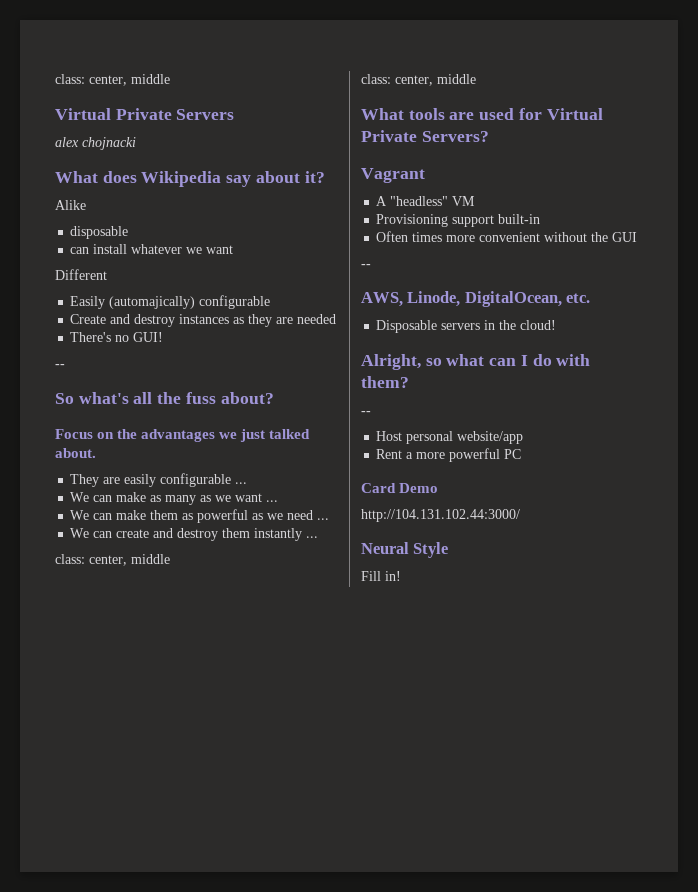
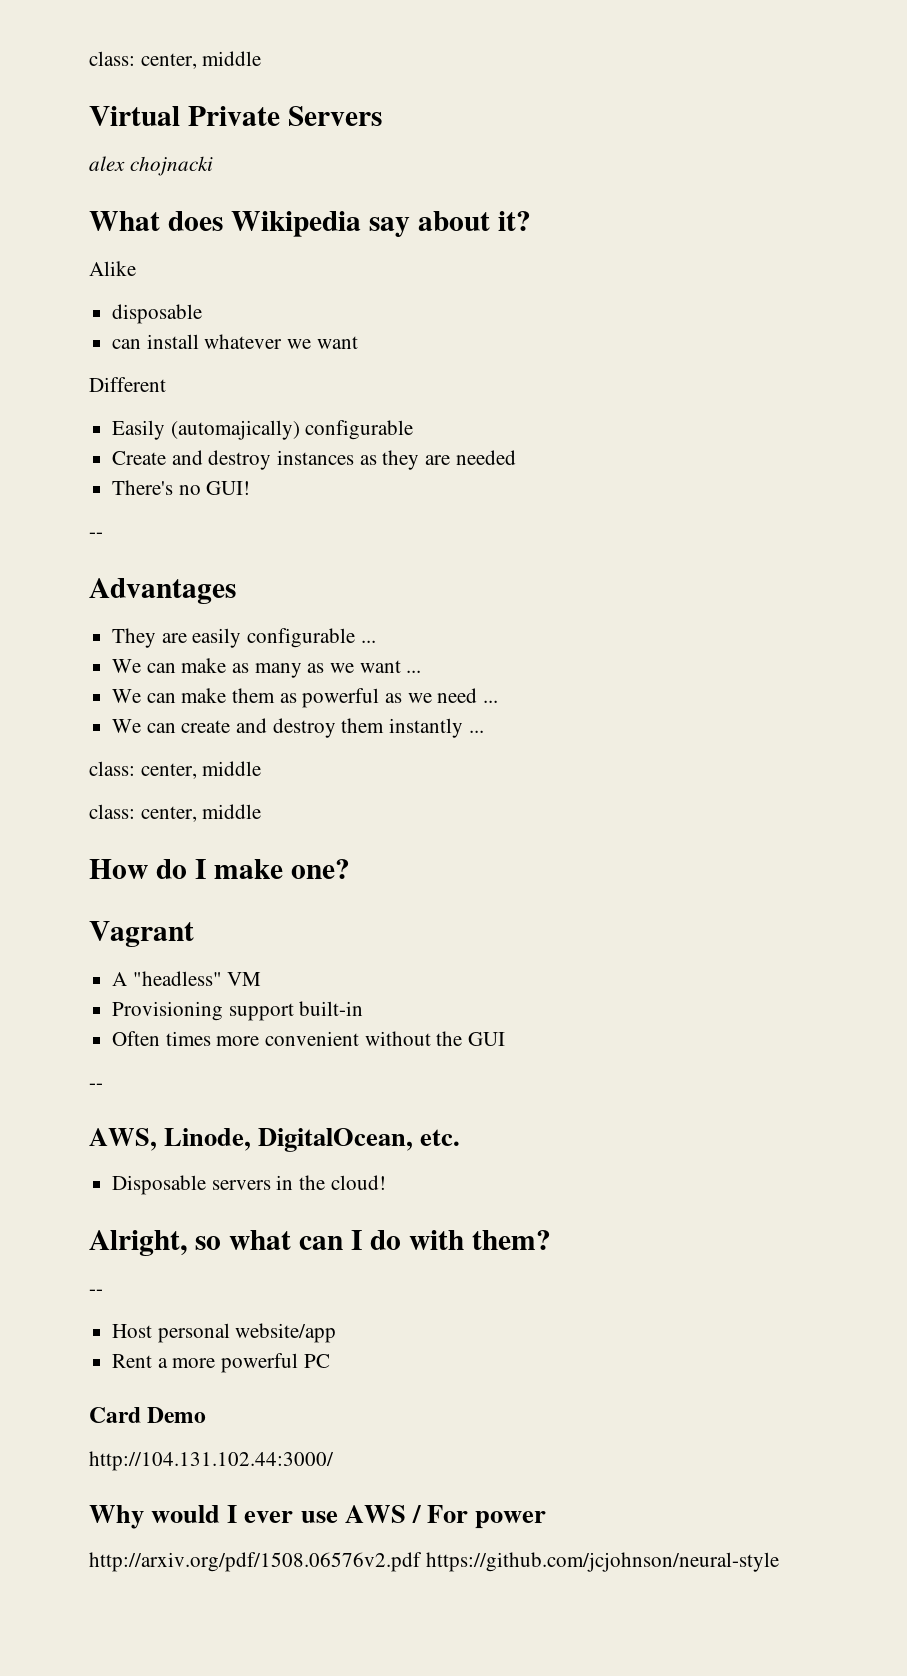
- So what's all the fuss about?
- Focus on the advantages we just talked about.
+ Advantages
- What tools are used for Virtual Private Servers?
+ How do I make one?
- Neural Style
- Fill in!
+ Why would I ever use AWS / For power
+ http://arxiv.org/pdf/1508.06576v2.pdf https://github.com/jcjohnson/neural-style

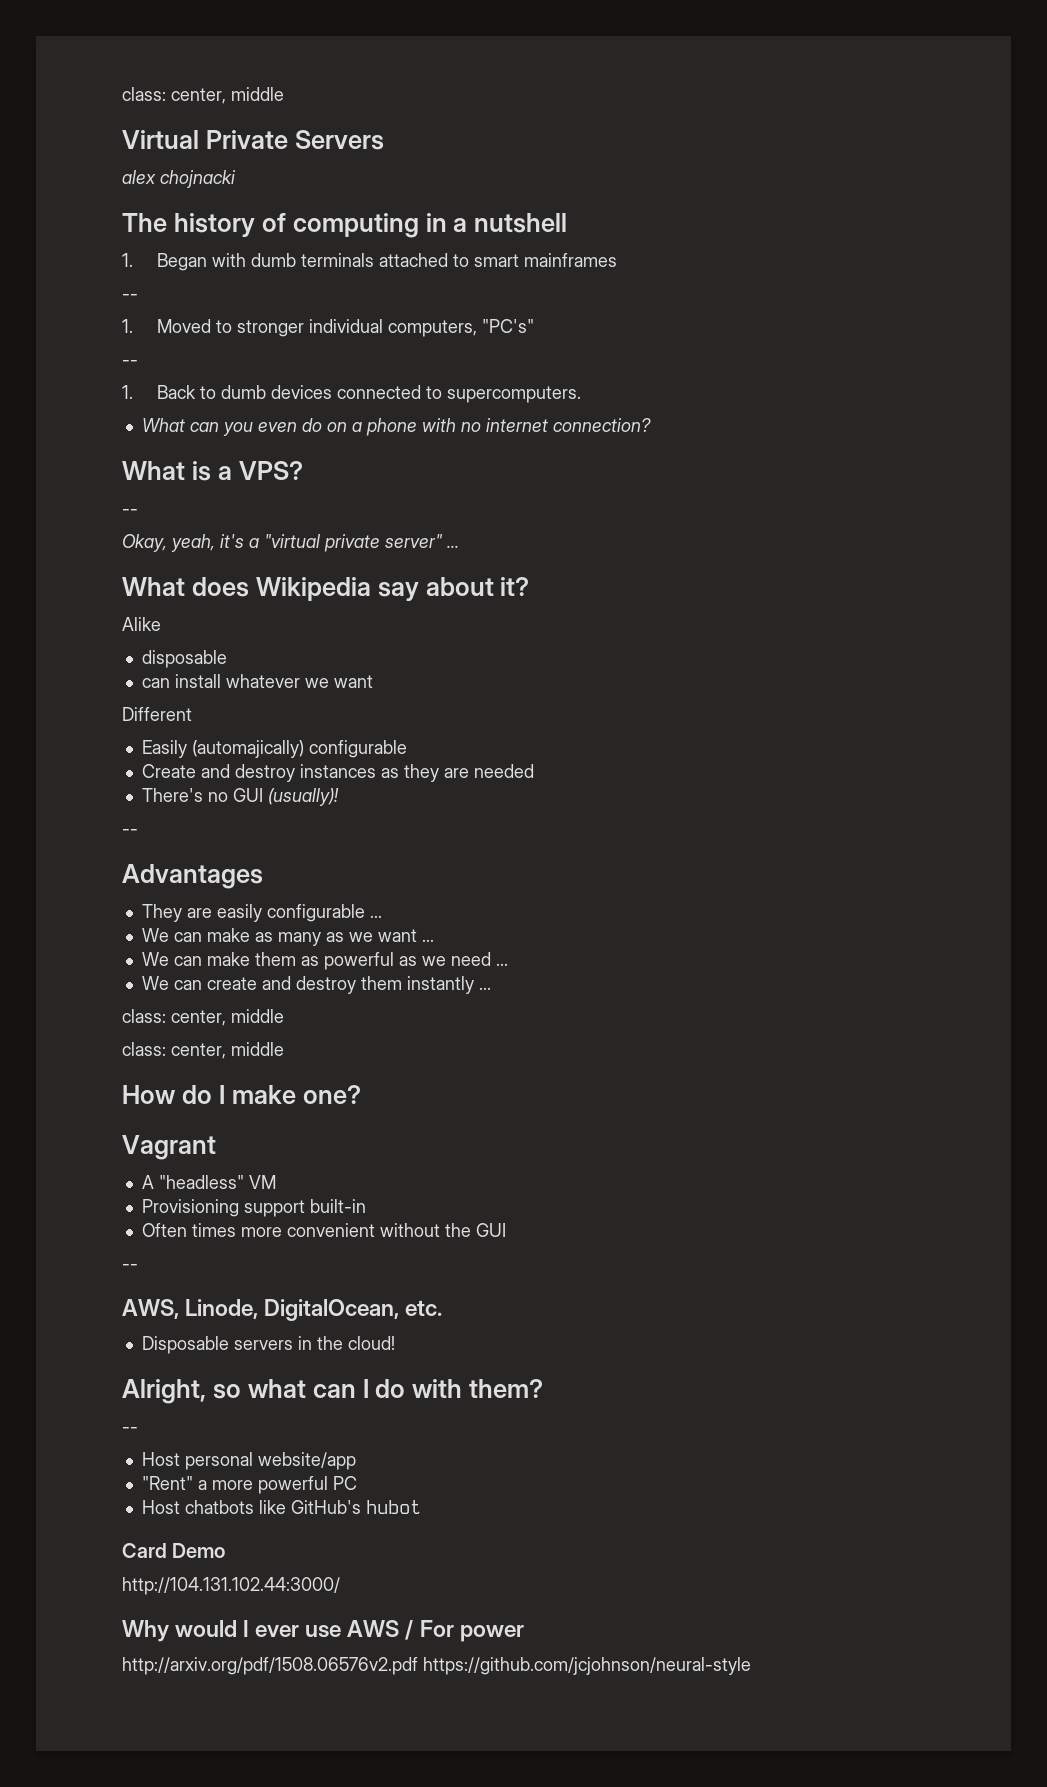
+ The history of computing in a nutshell
+ 1. Began with dumb terminals attached to smart mainframes
+ --
+ 1. Moved to stronger individual computers, "PC's"
+ --
+ 1. Back to dumb devices connected to supercomputers.
+ What can you even do on a phone with no internet connection?
+ What is a VPS?
+ --
+ Okay, yeah, it's a "virtual private server" ...
- There's no GUI!
+ There's no GUI (usually)!
- Rent a more powerful PC
+ "Rent" a more powerful PC
+ Host chatbots like GitHub's hubot

